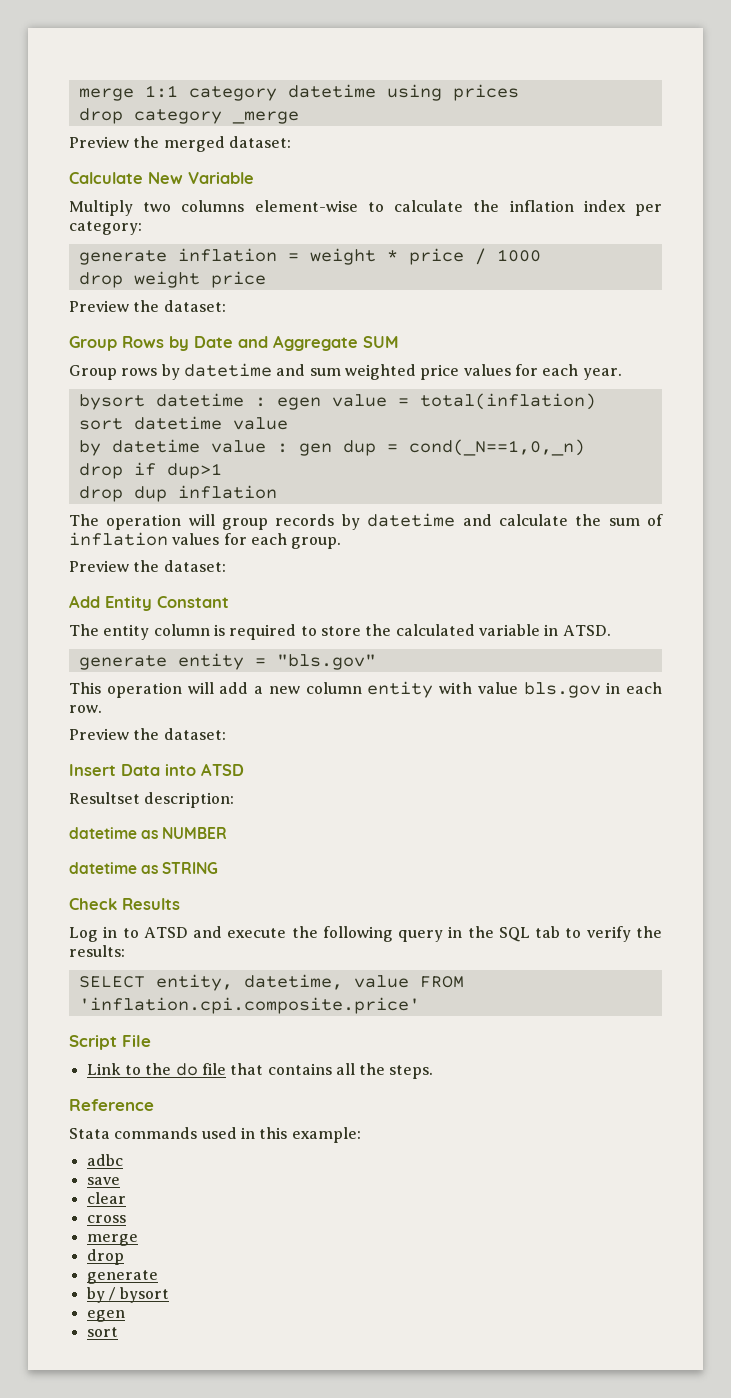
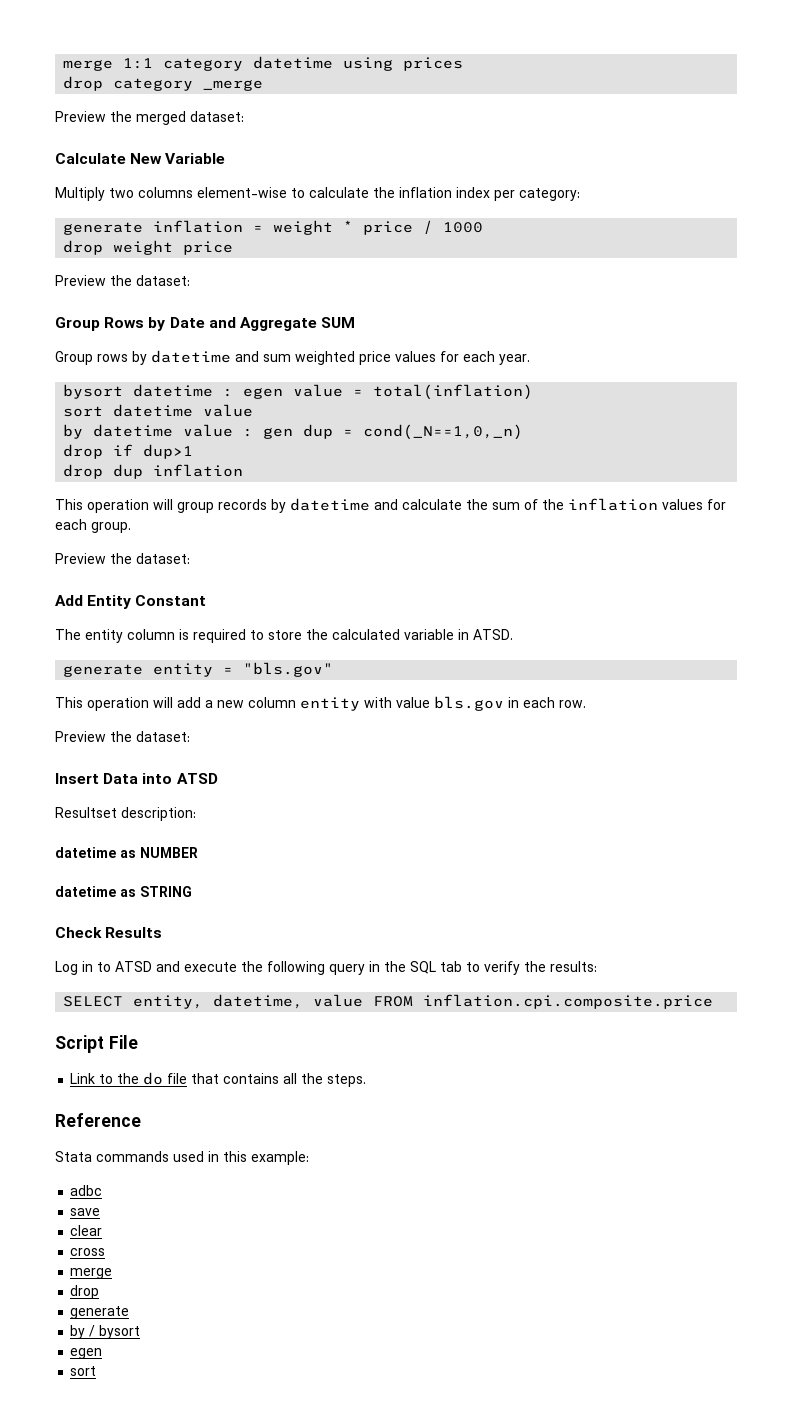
- The operation will group records by datetime and calculate the sum of inflation values for each group.
+ This operation will group records by datetime and calculate the sum of the inflation values for each group.
- SELECT entity, datetime, value FROM 'inflation.cpi.composite.price'
+ SELECT entity, datetime, value FROM inflation.cpi.composite.price

